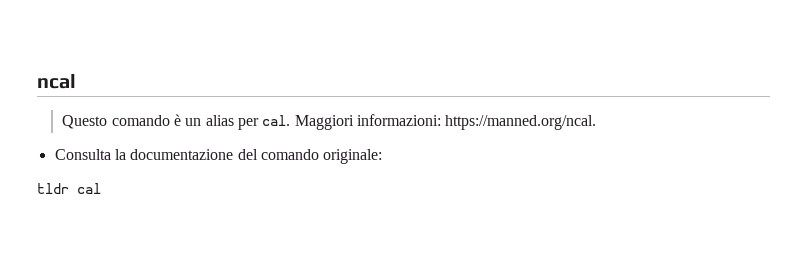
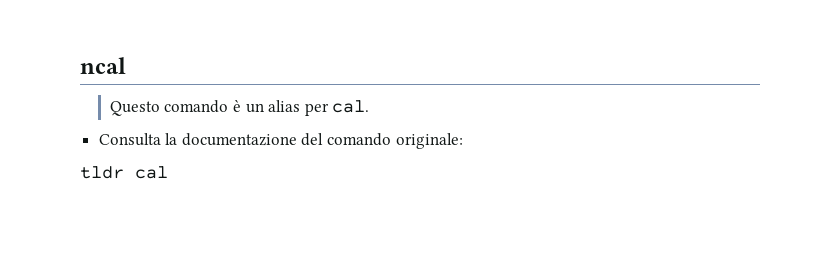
- Maggiori informazioni: https://manned.org/ncal.

